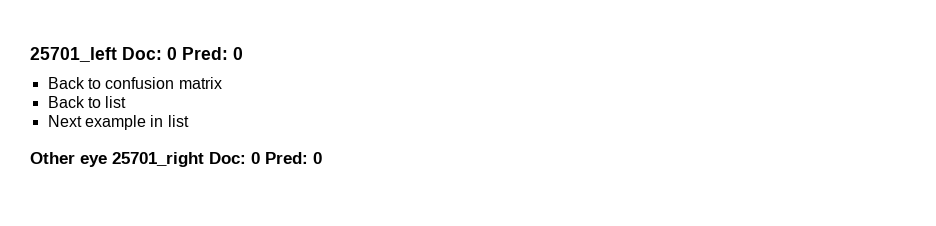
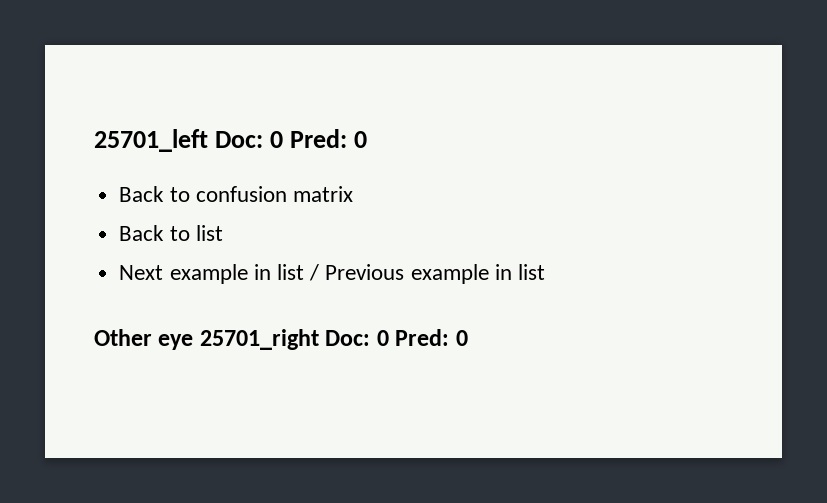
- Next example in list
+ Next example in list / Previous example in list

